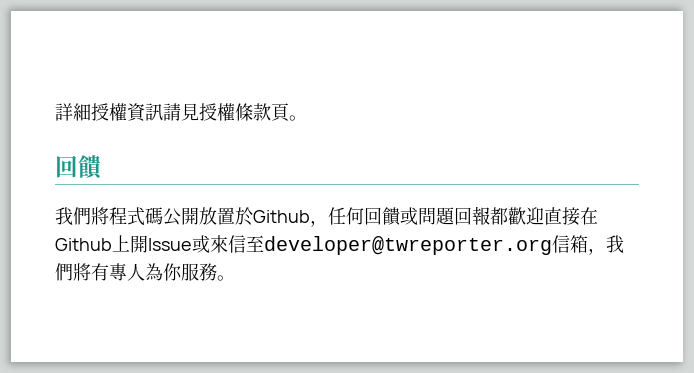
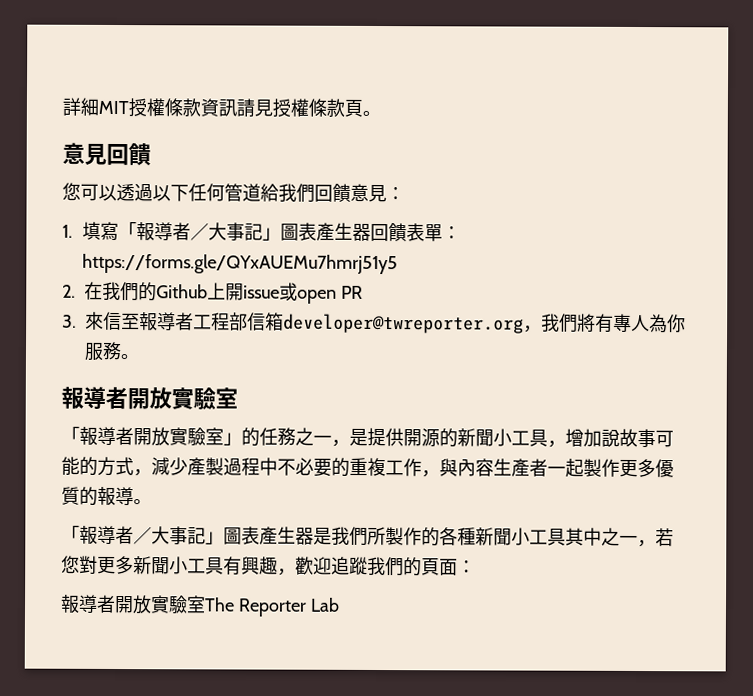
- 詳細授權資訊請見授權條款頁。
- 回饋
+ 詳細MIT授權條款資訊請見授權條款頁。
+ 意見回饋
- 我們將程式碼公開放置於Github，任何回饋或問題回報都歡迎直接在Github上開Issue或來信至developer@twreporter.org信箱，我們將有專人為你服務。
+ 您可以透過以下任何管道給我們回饋意見：
+ 1.填寫「報導者／大事記」圖表產生器回饋表單：https://forms.gle/QYxAUEMu7hmrj51y5
+ 2.在我們的Github上開issue或open PR
+ 3.來信至報導者工程部信箱developer@twreporter.org，我們將有專人為你服務。
+ 報導者開放實驗室
+ 「報導者開放實驗室」的任務之一，是提供開源的新聞小工具，增加說故事可能的方式，減少產製過程中不必要的重複工作，與內容生產者一起製作更多優質的報導。
+ 「報導者／大事記」圖表產生器是我們所製作的各種新聞小工具其中之一，若您對更多新聞小工具有興趣，歡迎追蹤我們的頁面：
+ 報導者開放實驗室The Reporter Lab

